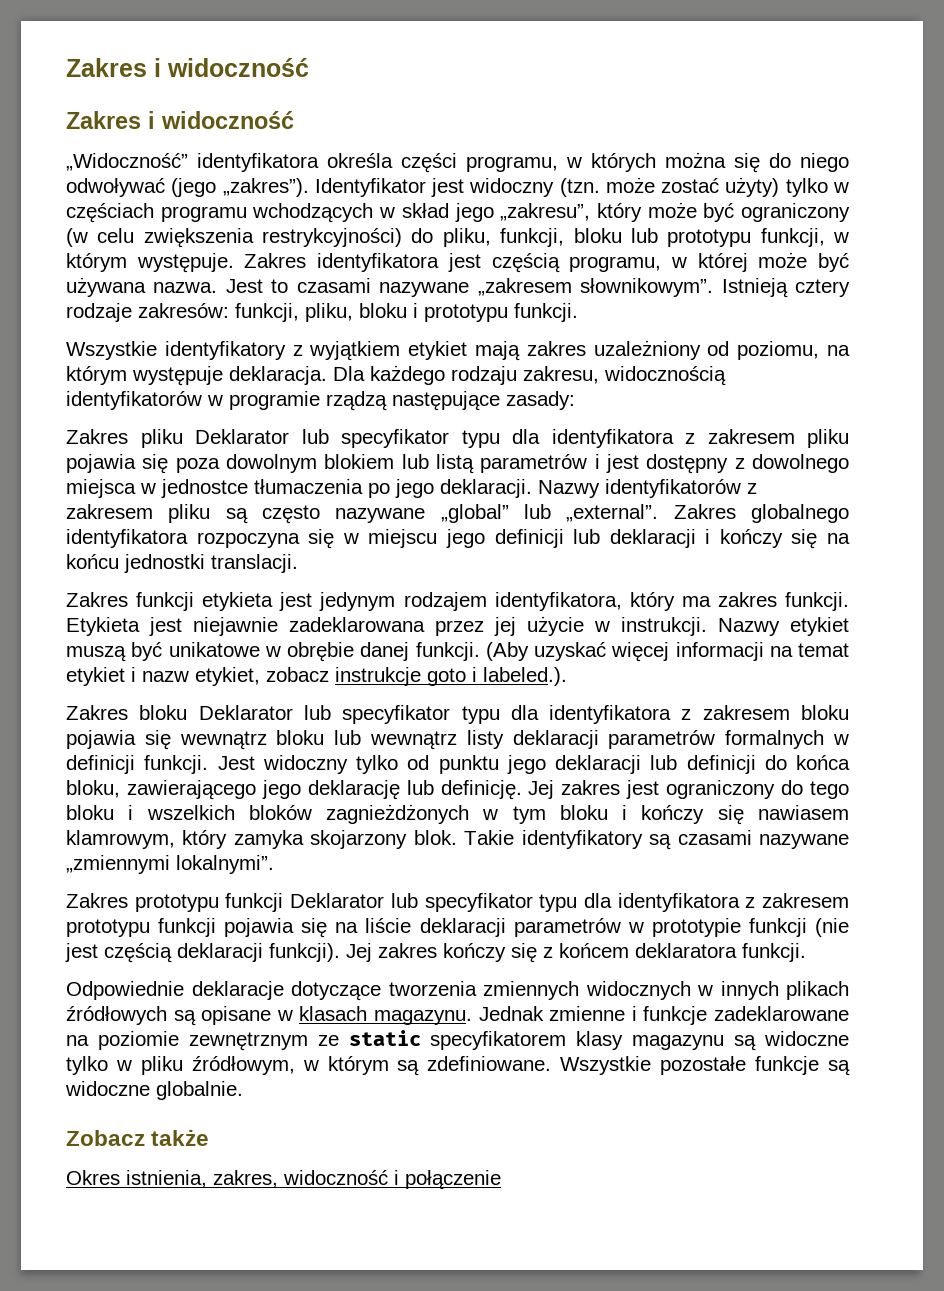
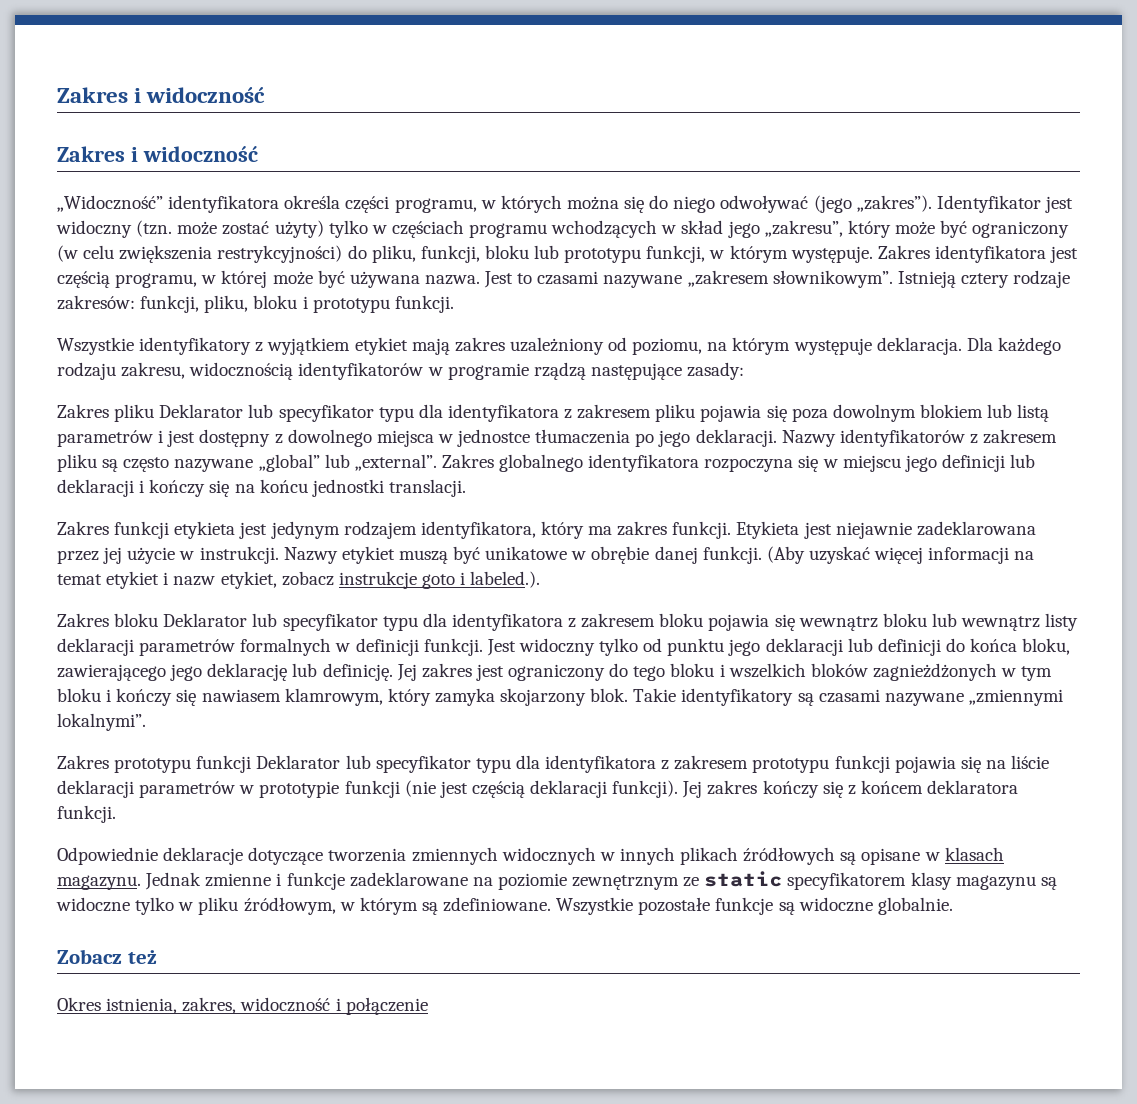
- Zobacz także
+ Zobacz też

